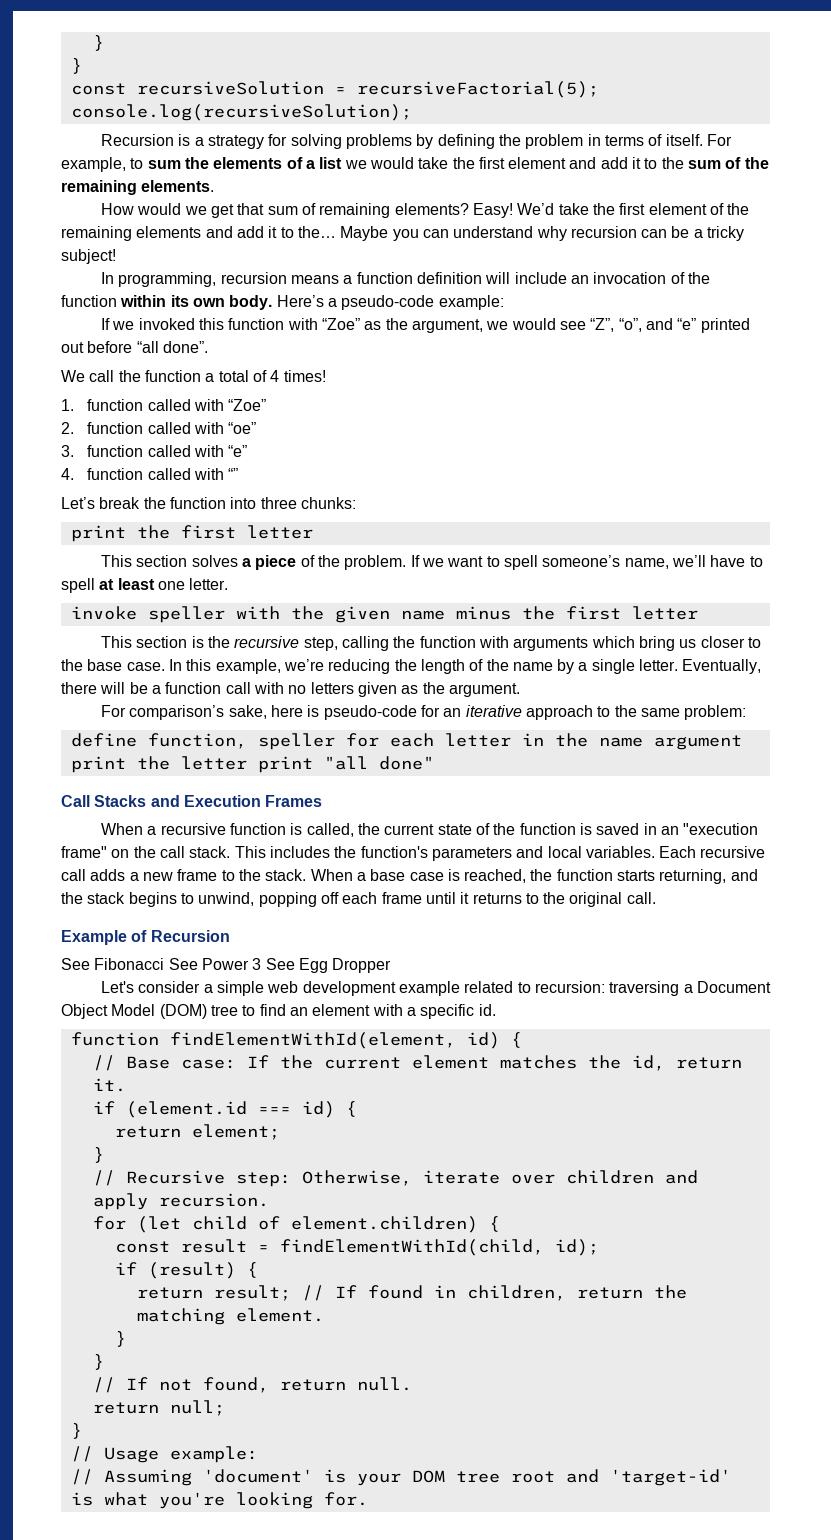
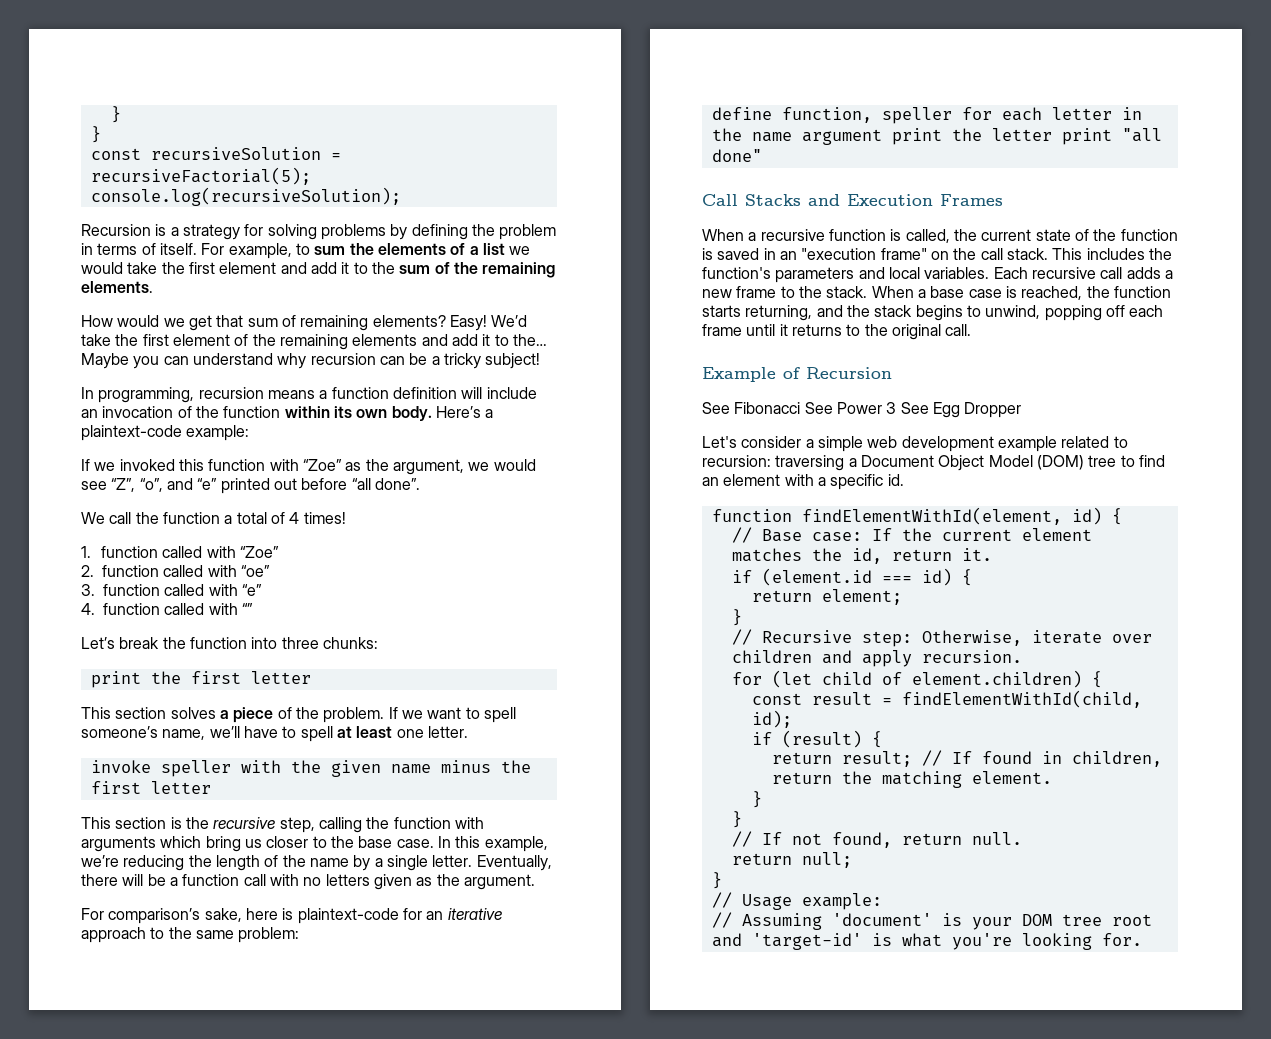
- Here’s a pseudo-code example:
+ Here’s a plaintext-code example:
- For comparison’s sake, here is pseudo-code for an iterative approach to the same problem:
+ For comparison’s sake, here is plaintext-code for an iterative approach to the same problem:

